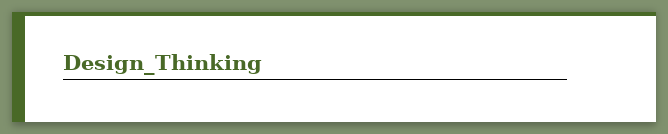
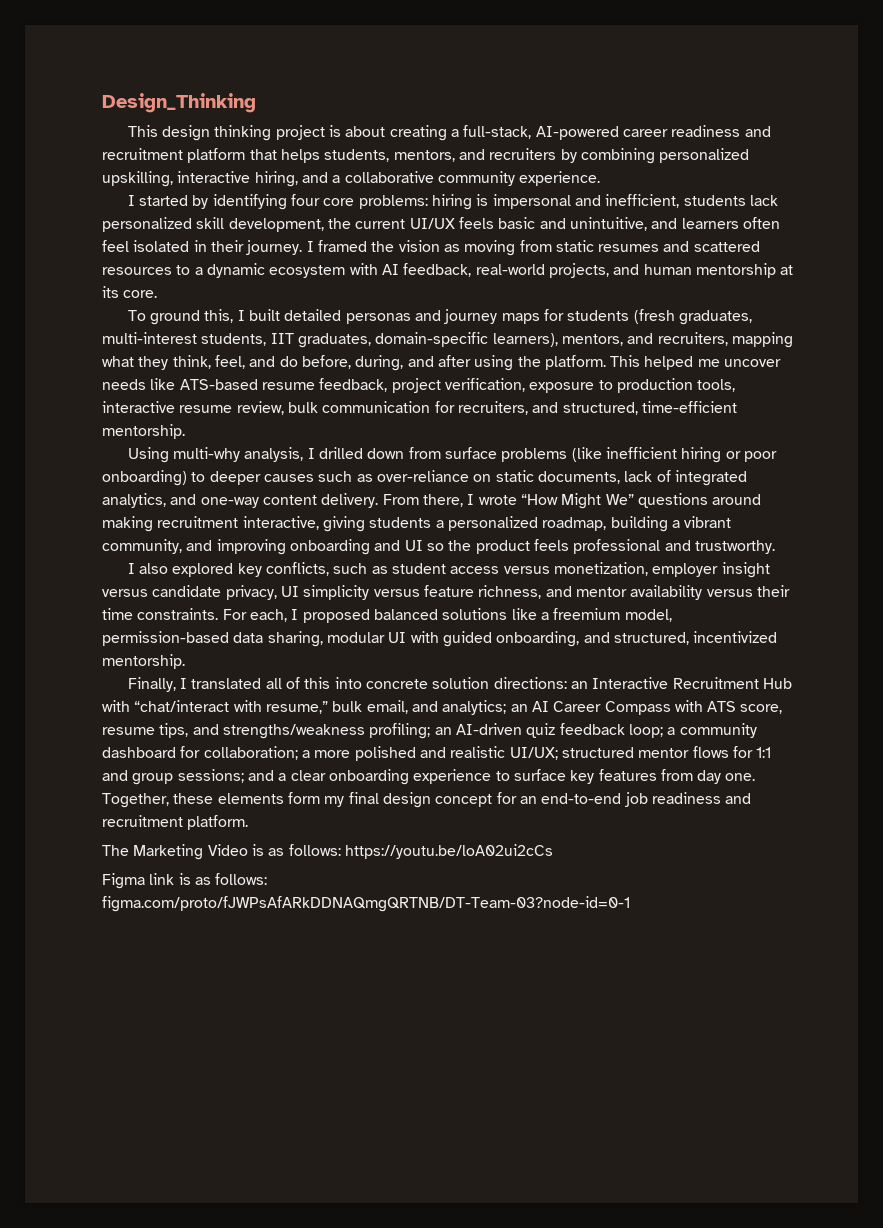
+ This design thinking project is about creating a full-stack, AI-powered career readiness and recruitment platform that helps students, mentors, and recruiters by combining personalized upskilling, interactive hiring, and a collaborative community experience.
+ I started by identifying four core problems: hiring is impersonal and inefficient, students lack personalized skill development, the current UI/UX feels basic and unintuitive, and learners often feel isolated in their journey. I framed the vision as moving from static resumes and scattered resources to a dynamic ecosystem with AI feedback, real-world projects, and human mentorship at its core.
+ To ground this, I built detailed personas and journey maps for students (fresh graduates, multi-interest students, IIT graduates, domain-specific learners), mentors, and recruiters, mapping what they think, feel, and do before, during, and after using the platform. This helped me uncover needs like ATS-based resume feedback, project verification, exposure to production tools, interactive resume review, bulk communication for recruiters, and structured, time-efficient mentorship.
+ Using multi-why analysis, I drilled down from surface problems (like inefficient hiring or poor onboarding) to deeper causes such as over-reliance on static documents, lack of integrated analytics, and one-way content delivery. From there, I wrote “How Might We” questions around making recruitment interactive, giving students a personalized roadmap, building a vibrant community, and improving onboarding and UI so the product feels professional and trustworthy.
+ I also explored key conflicts, such as student access versus monetization, employer insight versus candidate privacy, UI simplicity versus feature richness, and mentor availability versus their time constraints. For each, I proposed balanced solutions like a freemium model, permission-based data sharing, modular UI with guided onboarding, and structured, incentivized mentorship.
+ Finally, I translated all of this into concrete solution directions: an Interactive Recruitment Hub with “chat/interact with resume,” bulk email, and analytics; an AI Career Compass with ATS score, resume tips, and strengths/weakness profiling; an AI-driven quiz feedback loop; a community dashboard for collaboration; a more polished and realistic UI/UX; structured mentor flows for 1:1 and group sessions; and a clear onboarding experience to surface key features from day one. Together, these elements form my final design concept for an end-to-end job readiness and recruitment platform.
+ The Marketing Video is as follows: https://youtu.be/loA02ui2cCs
+ Figma link is as follows: figma.com/proto/fJWPsAfARkDDNAQmgQRTNB/DT-Team-03?node-id=0-1

